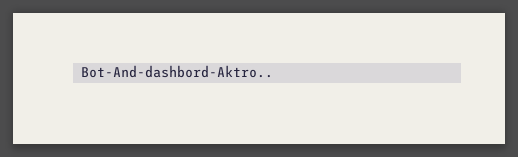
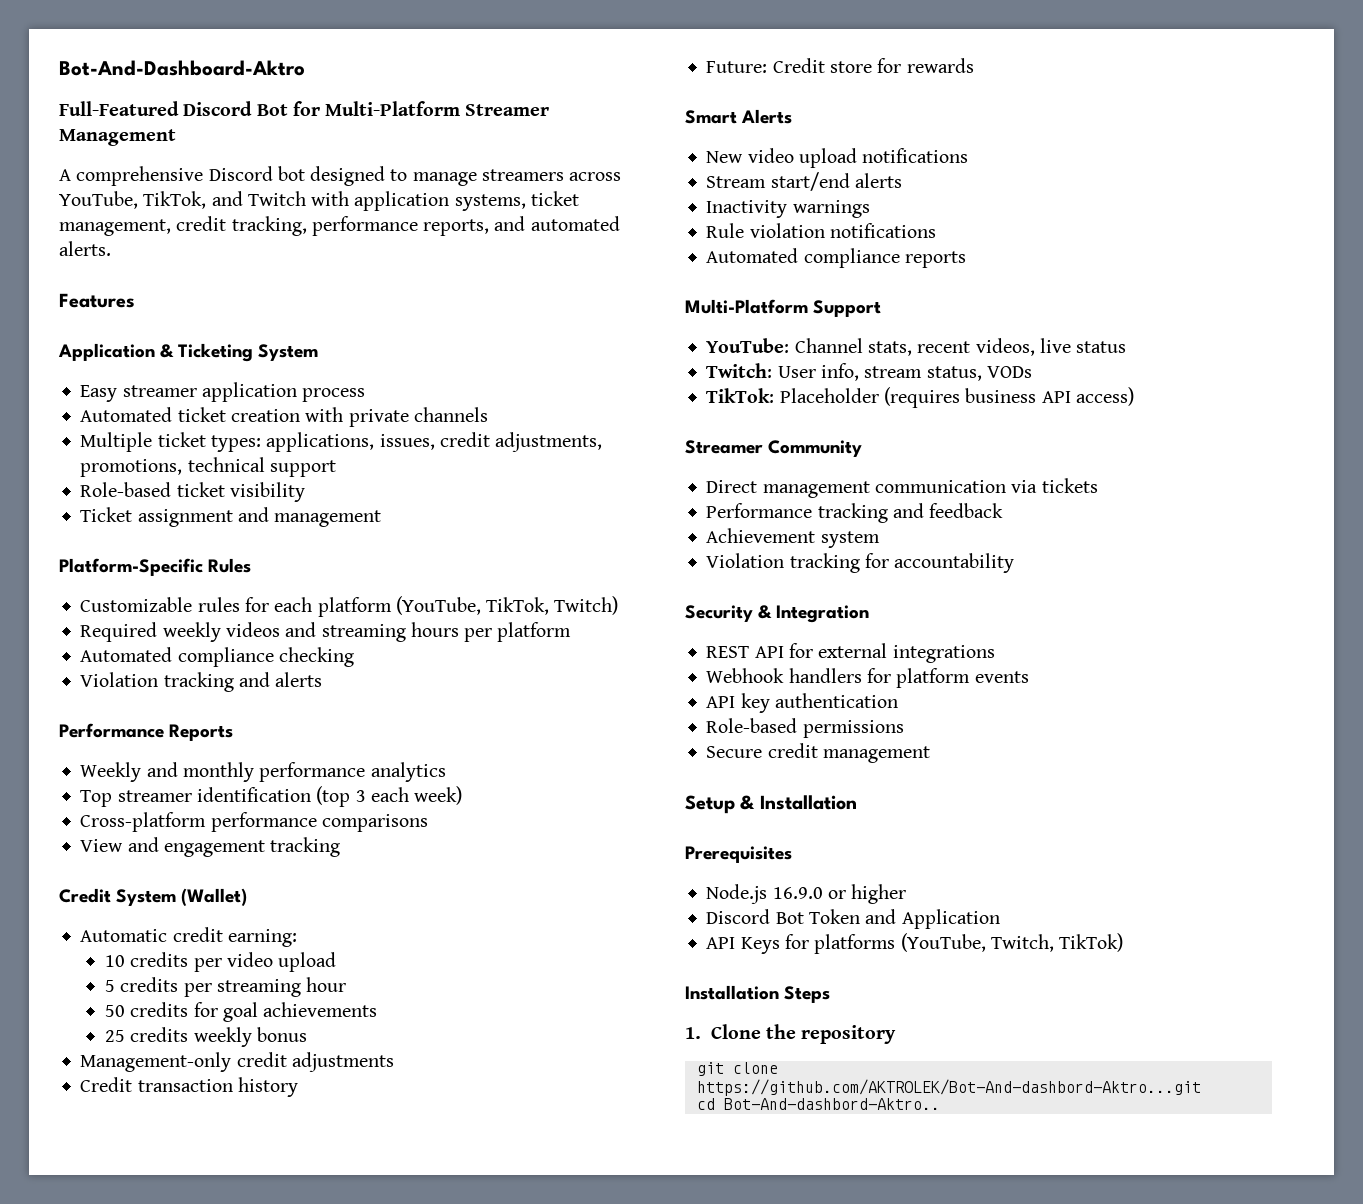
- Bot-And-dashbord-Aktro..
+ Bot-And-Dashboard-Aktro
+ Full-Featured Discord Bot for Multi-Platform Streamer Management
+ A comprehensive Discord bot designed to manage streamers across YouTube, TikTok, and Twitch with application systems, ticket management, credit tracking, performance reports, and automated alerts.
+ Features
+ Application & Ticketing System
+ Easy streamer application process
+ Automated ticket creation with private channels
+ Multiple ticket types: applications, issues, credit adjustments, promotions, technical support
+ Role-based ticket visibility
+ Ticket assignment and management
+ Platform-Specific Rules
+ Customizable rules for each platform (YouTube, TikTok, Twitch)
+ Required weekly videos and streaming hours per platform
+ Automated compliance checking
+ Violation tracking and alerts
+ Performance Reports
+ Weekly and monthly performance analytics
+ Top streamer identification (top 3 each week)
+ Cross-platform performance comparisons
+ View and engagement tracking
+ Credit System (Wallet)
+ Automatic credit earning:
+ 10 credits per video upload
+ 5 credits per streaming hour
+ 50 credits for goal achievements
+ 25 credits weekly bonus
+ Management-only credit adjustments
+ Credit transaction history
+ Future: Credit store for rewards
+ Smart Alerts
+ New video upload notifications
+ Stream start/end alerts
+ Inactivity warnings
+ Rule violation notifications
+ Automated compliance reports
+ Multi-Platform Support
+ YouTube: Channel stats, recent videos, live status
+ Twitch: User info, stream status, VODs
+ TikTok: Placeholder (requires business API access)
+ Streamer Community
+ Direct management communication via tickets
+ Performance tracking and feedback
+ Achievement system
+ Violation tracking for accountability
+ Security & Integration
+ REST API for external integrations
+ Webhook handlers for platform events
+ API key authentication
+ Role-based permissions
+ Secure credit management
+ Setup & Installation
+ Prerequisites
+ Node.js 16.9.0 or higher
+ Discord Bot Token and Application
+ API Keys for platforms (YouTube, Twitch, TikTok)
+ Installation Steps
+ 1. Clone the repository
+ git clone https://github.com/AKTROLEK/Bot-And-dashbord-Aktro...git
+ cd Bot-And-dashbord-Aktro..

